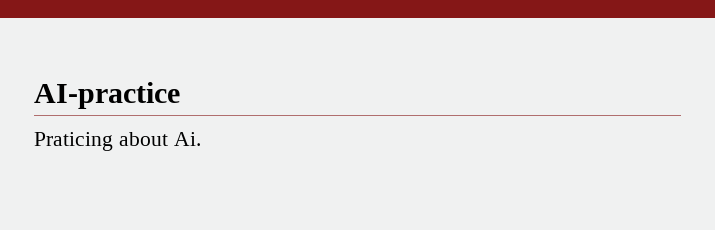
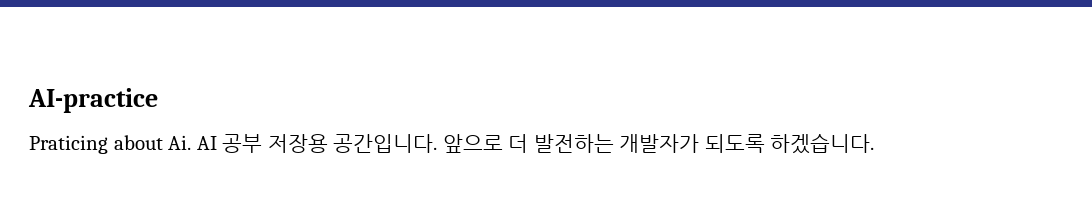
- Praticing about Ai.
+ Praticing about Ai. AI 공부 저장용 공간입니다. 앞으로 더 발전하는 개발자가 되도록 하겠습니다.

